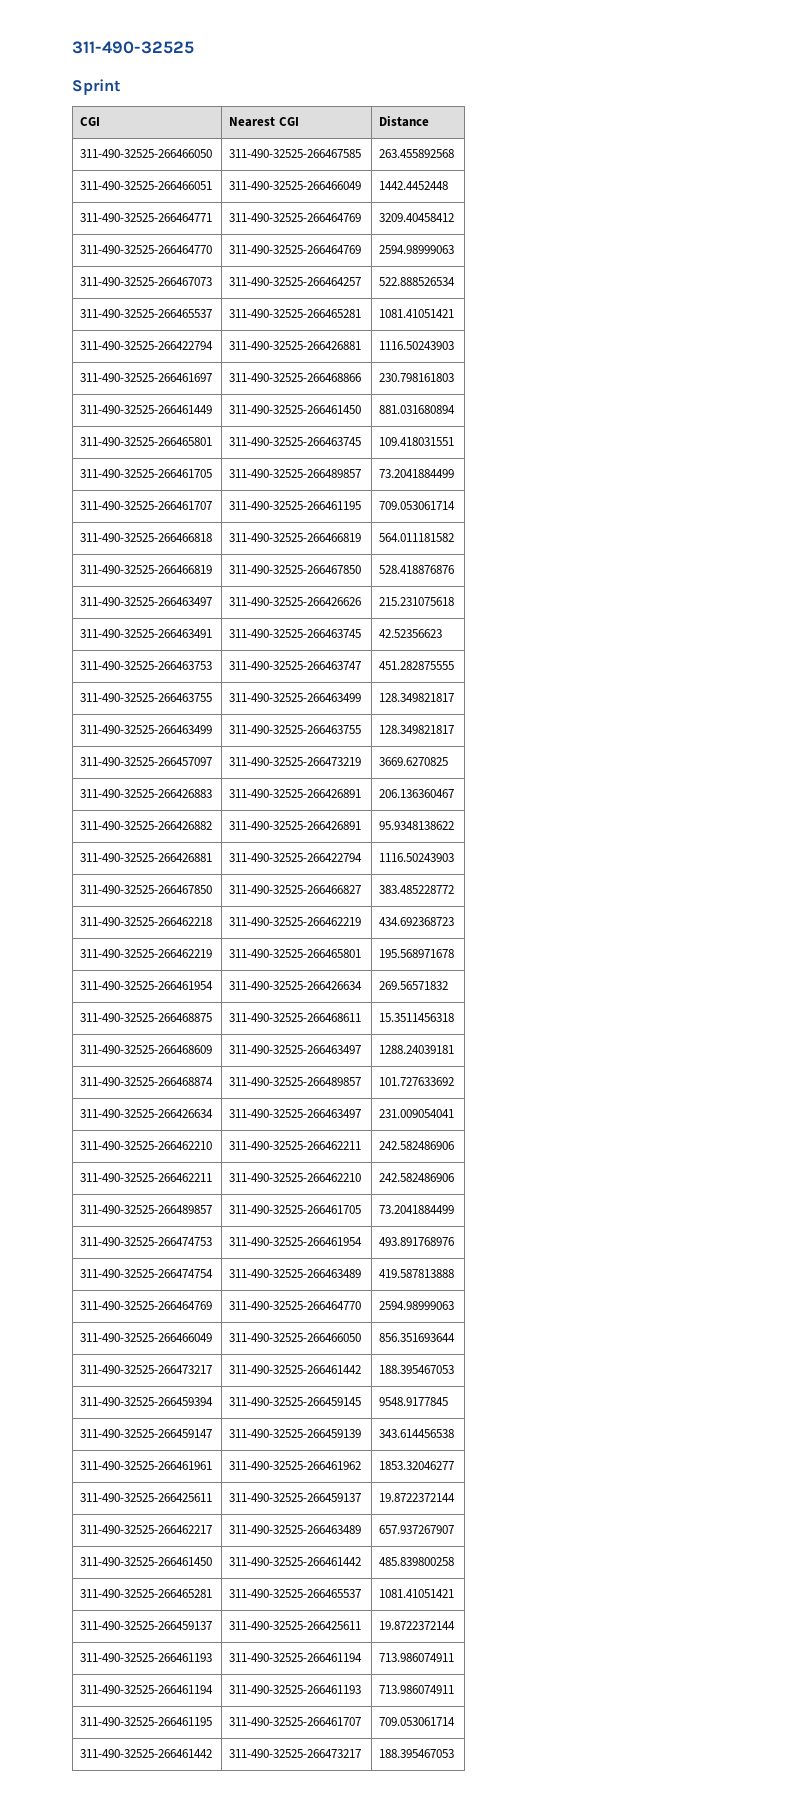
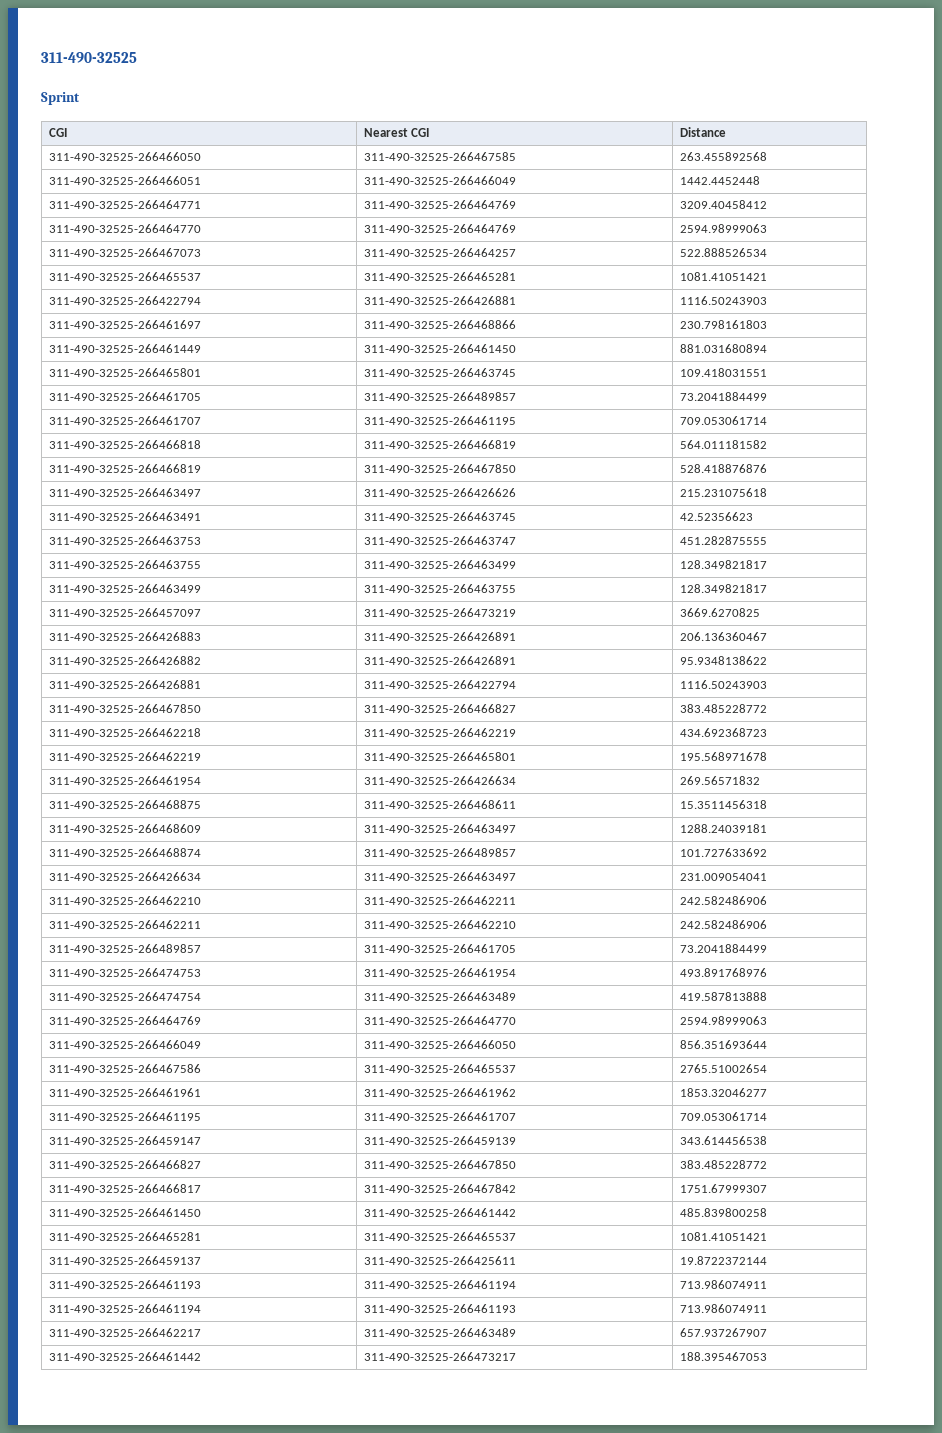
- 311-490-32525-266473217 | 311-490-32525-266461442 | 188.395467053
- 311-490-32525-266459394 | 311-490-32525-266459145 | 9548.9177845
+ 311-490-32525-266467586 | 311-490-32525-266465537 | 2765.51002654
+ 311-490-32525-266461961 | 311-490-32525-266461962 | 1853.32046277
+ 311-490-32525-266461195 | 311-490-32525-266461707 | 709.053061714
  311-490-32525-266459147 | 311-490-32525-266459139 | 343.614456538
- 311-490-32525-266461961 | 311-490-32525-266461962 | 1853.32046277
- 311-490-32525-266425611 | 311-490-32525-266459137 | 19.8722372144
- 311-490-32525-266462217 | 311-490-32525-266463489 | 657.937267907
+ 311-490-32525-266466827 | 311-490-32525-266467850 | 383.485228772
+ 311-490-32525-266466817 | 311-490-32525-266467842 | 1751.67999307
- 311-490-32525-266461195 | 311-490-32525-266461707 | 709.053061714
+ 311-490-32525-266462217 | 311-490-32525-266463489 | 657.937267907

